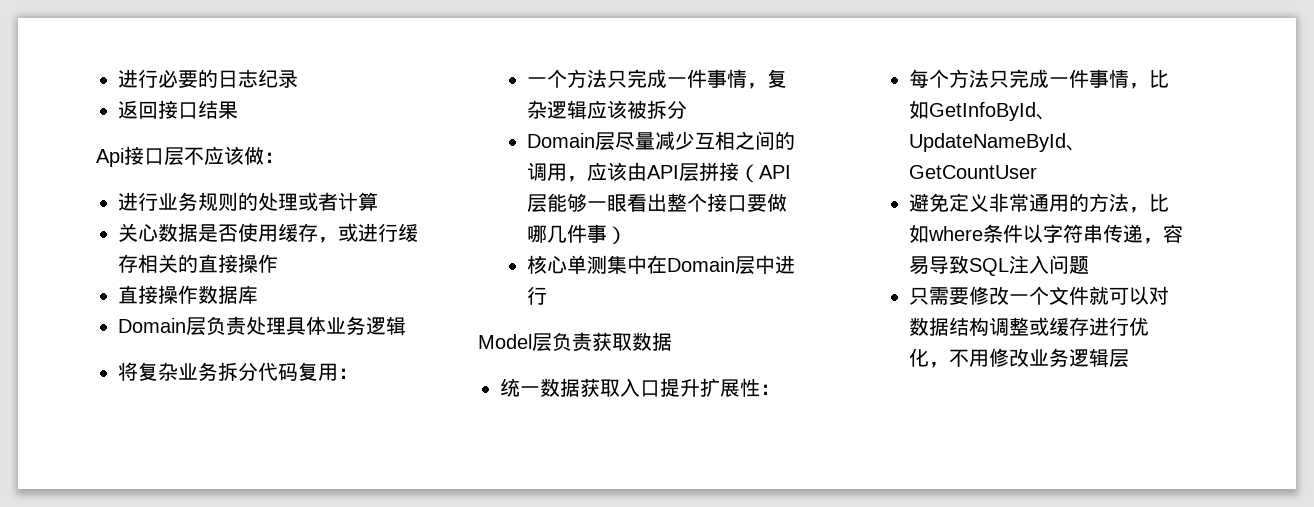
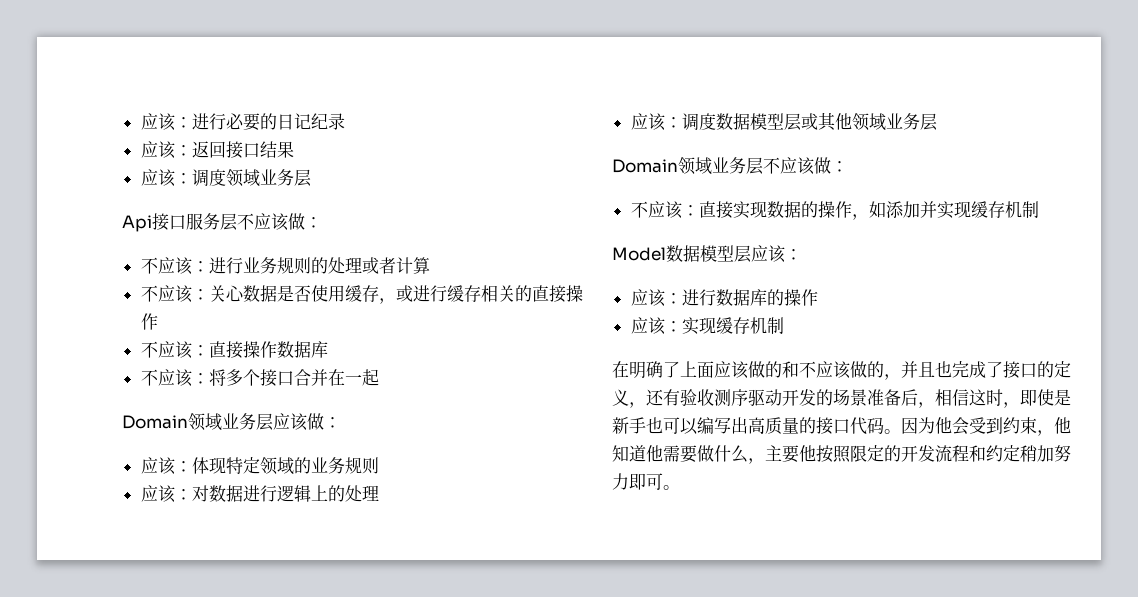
- 进行必要的日志纪录
+ 应该：进行必要的日记纪录
- 返回接口结果
+ 应该：返回接口结果
+ 应该：调度领域业务层
- Api接口层不应该做：
- 进行业务规则的处理或者计算
+ Api接口服务层不应该做：
+ 不应该：进行业务规则的处理或者计算
- 关心数据是否使用缓存，或进行缓存相关的直接操作
+ 不应该：关心数据是否使用缓存，或进行缓存相关的直接操作
- 直接操作数据库
+ 不应该：直接操作数据库
- Domain层负责处理具体业务逻辑
- 将复杂业务拆分代码复用：
- 一个方法只完成一件事情，复杂逻辑应该被拆分
- Domain层尽量减少互相之间的调用，应该由API层拼接（API层能够一眼看出整个接口要做哪几件事）
- 核心单测集中在Domain层中进行
- Model层负责获取数据
- 统一数据获取入口提升扩展性：
- 每个方法只完成一件事情，比如GetInfoById、UpdateNameById、GetCountUser
- 避免定义非常通用的方法，比如where条件以字符串传递，容易导致SQL注入问题
- 只需要修改一个文件就可以对数据结构调整或缓存进行优化，不用修改业务逻辑层
+ 不应该：将多个接口合并在一起
+ Domain领域业务层应该做：
+ 应该：体现特定领域的业务规则
+ 应该：对数据进行逻辑上的处理
+ 应该：调度数据模型层或其他领域业务层
+ Domain领域业务层不应该做：
+ 不应该：直接实现数据的操作，如添加并实现缓存机制
+ Model数据模型层应该：
+ 应该：进行数据库的操作
+ 应该：实现缓存机制
+ 在明确了上面应该做的和不应该做的，并且也完成了接口的定义，还有验收测序驱动开发的场景准备后，相信这时，即使是新手也可以编写出高质量的接口代码。因为他会受到约束，他知道他需要做什么，主要他按照限定的开发流程和约定稍加努力即可。

